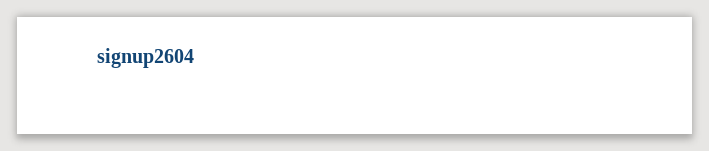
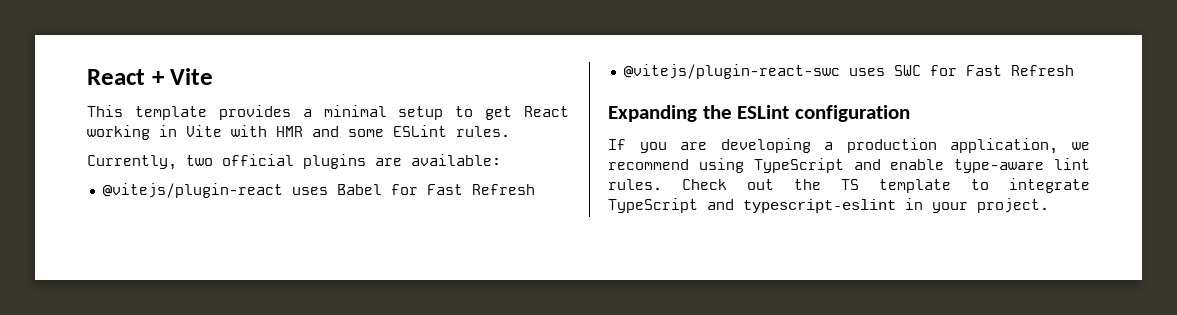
- signup2604
+ React + Vite
+ This template provides a minimal setup to get React working in Vite with HMR and some ESLint rules.
+ Currently, two official plugins are available:
+ @vitejs/plugin-react uses Babel for Fast Refresh
+ @vitejs/plugin-react-swc uses SWC for Fast Refresh
+ Expanding the ESLint configuration
+ If you are developing a production application, we recommend using TypeScript and enable type-aware lint rules. Check out the TS template to integrate TypeScript and typescript-eslint in your project.

